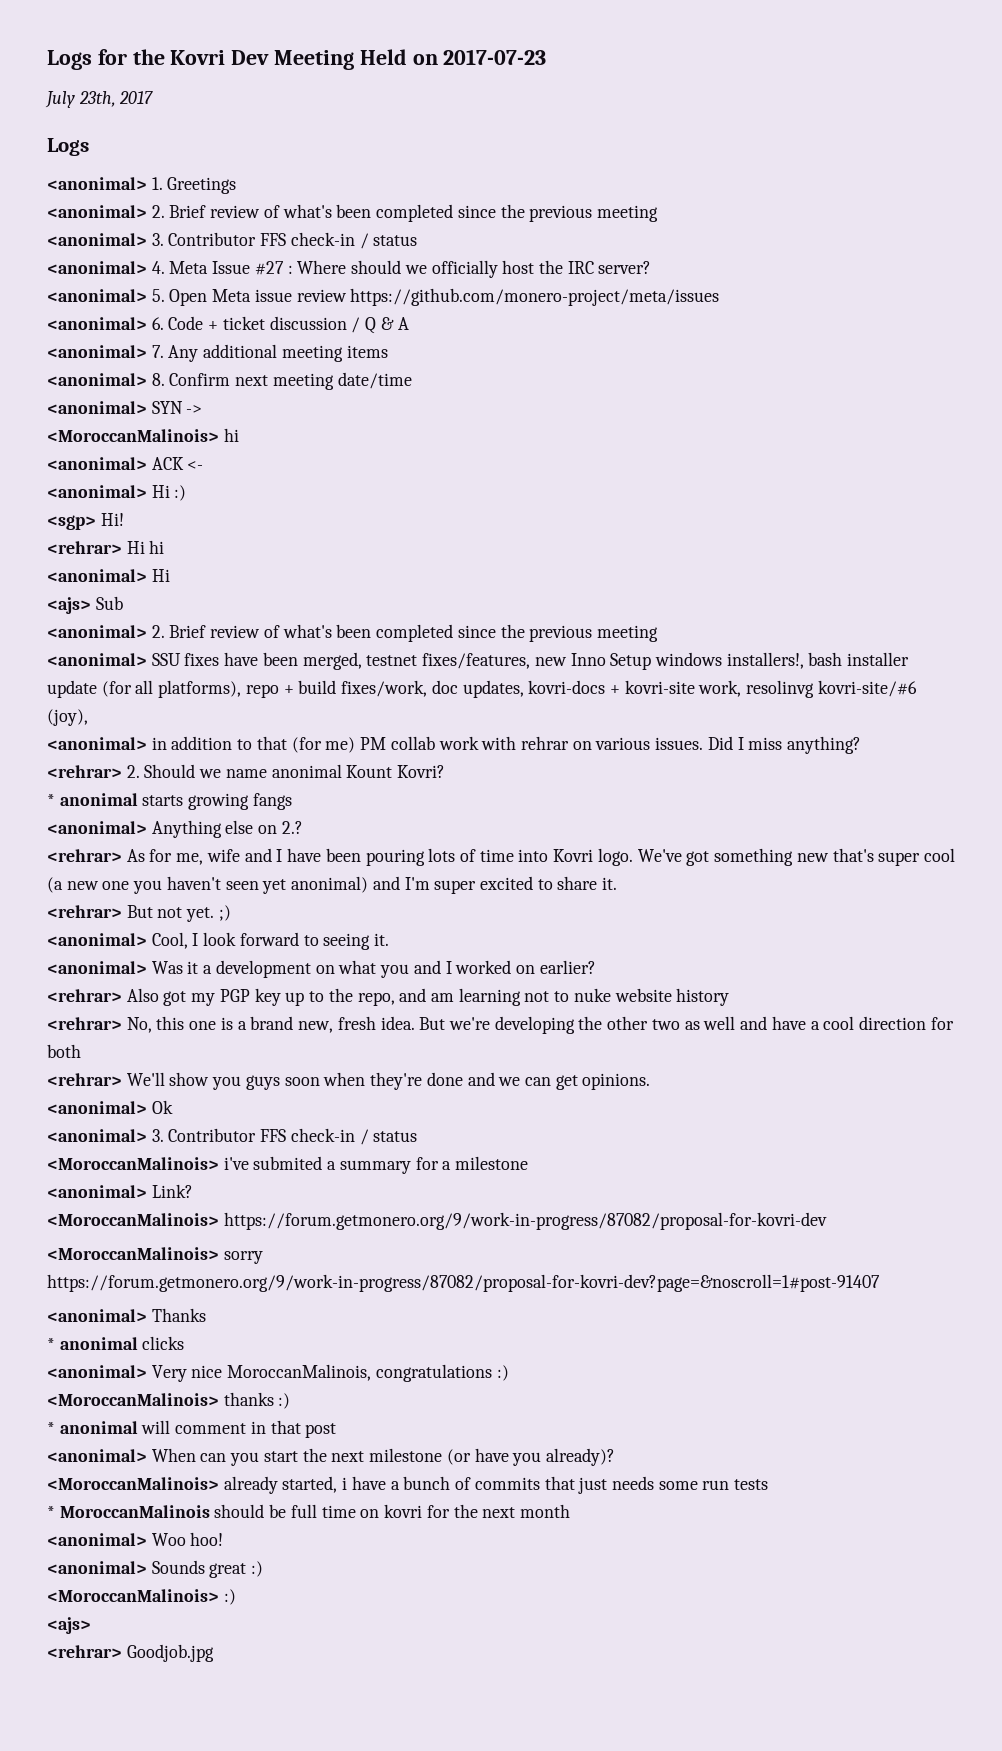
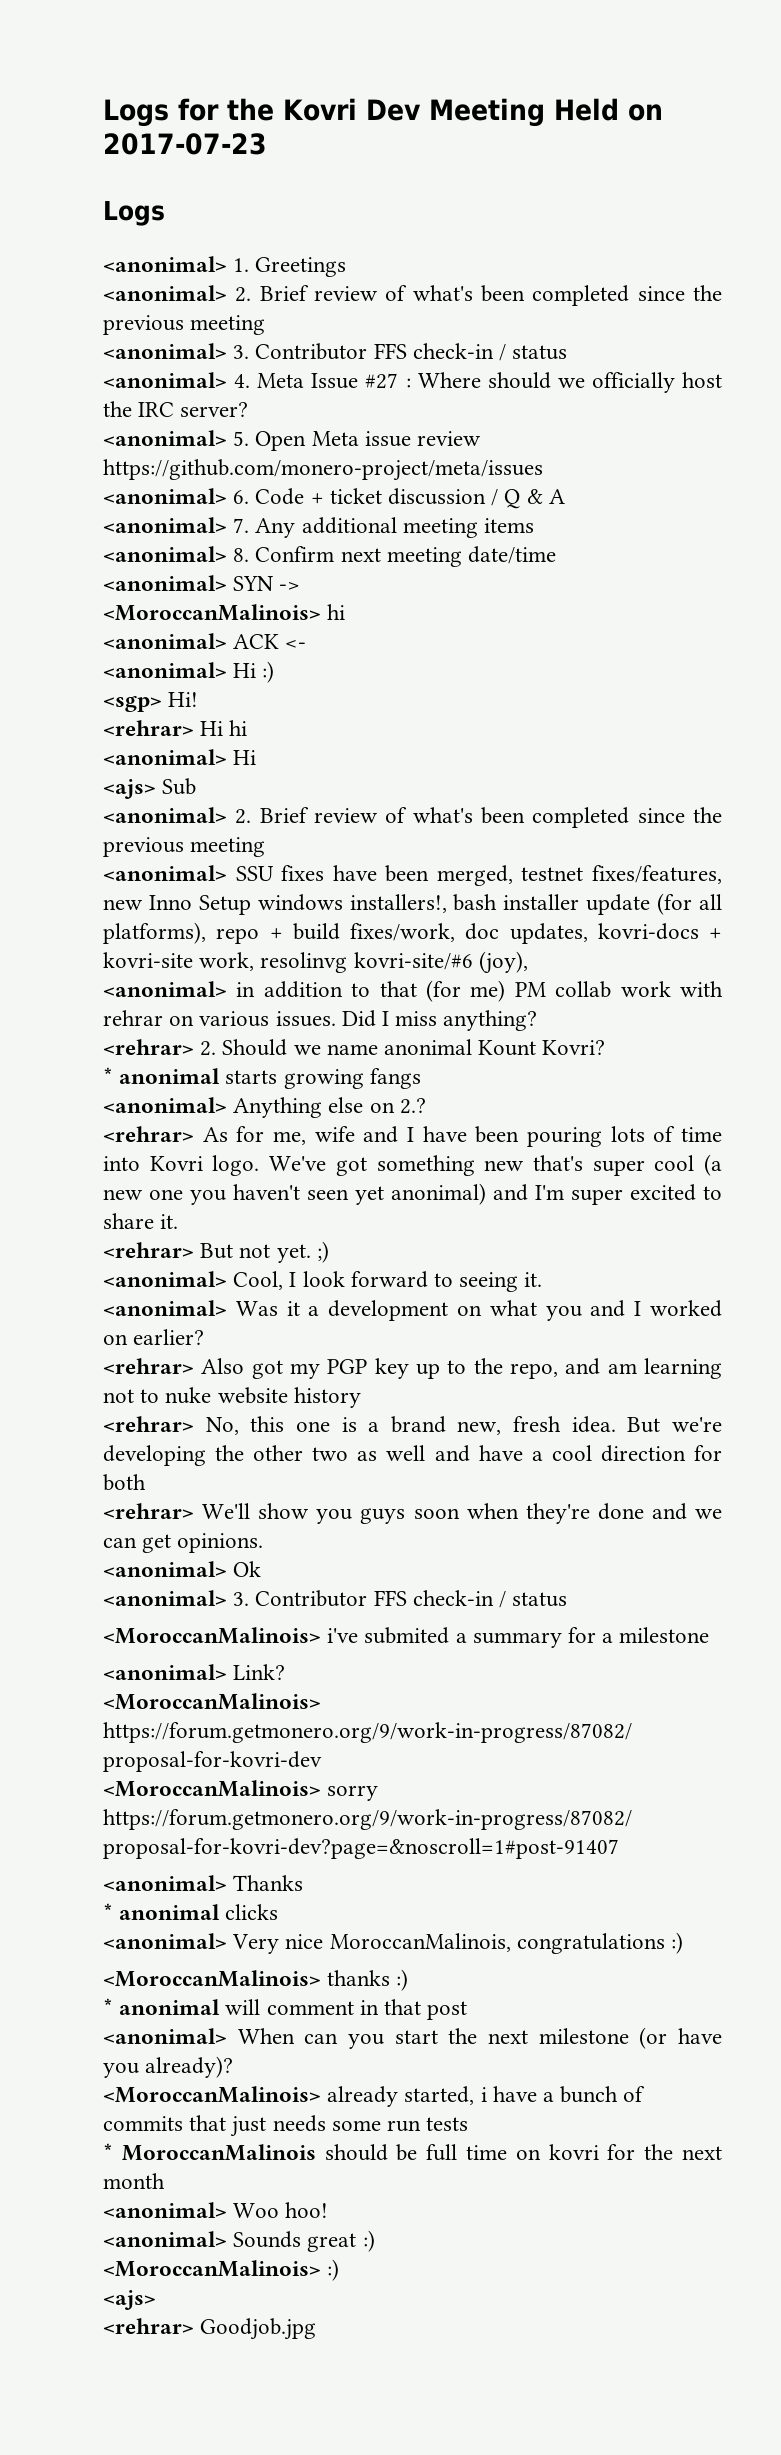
- July 23th, 2017

